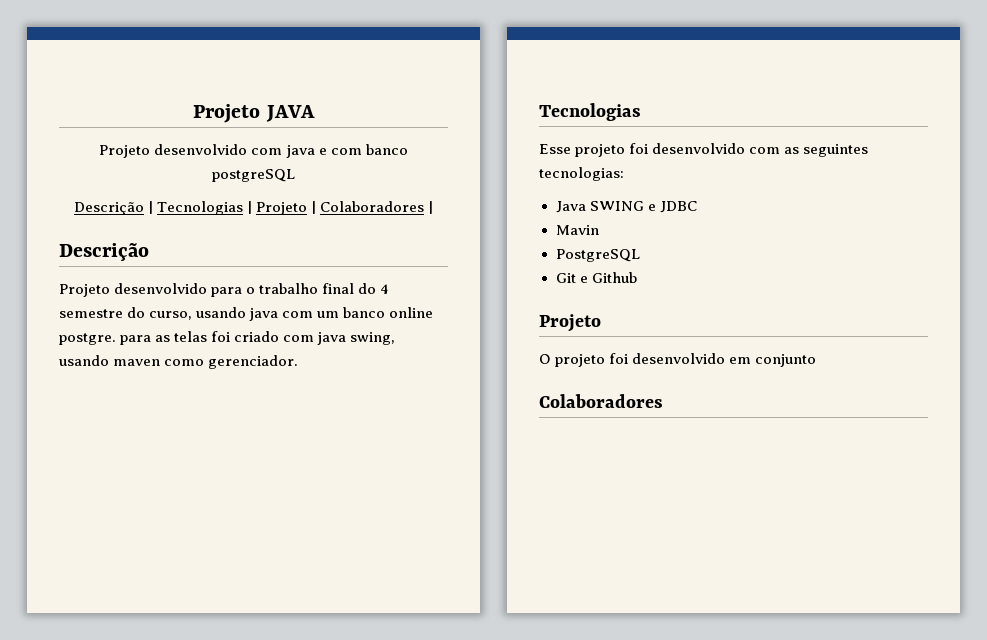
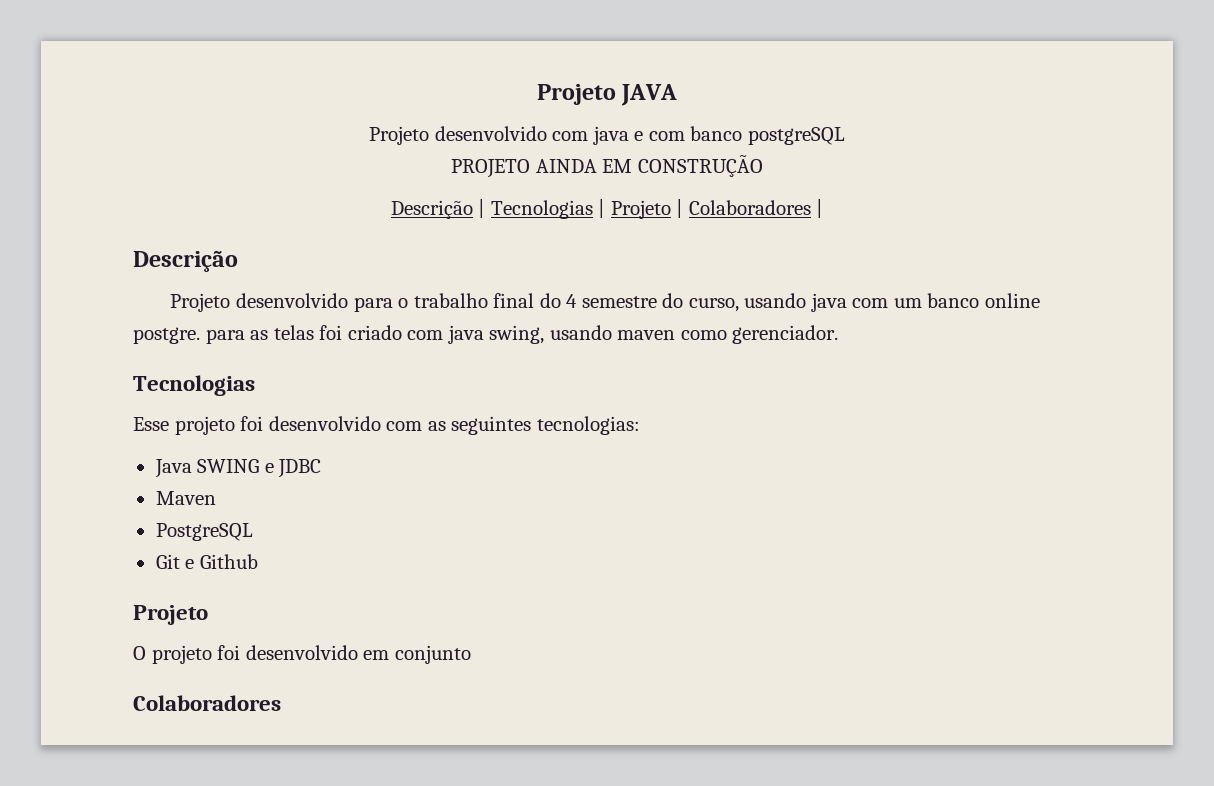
+ PROJETO AINDA EM CONSTRUÇÃO
- Mavin
+ Maven

